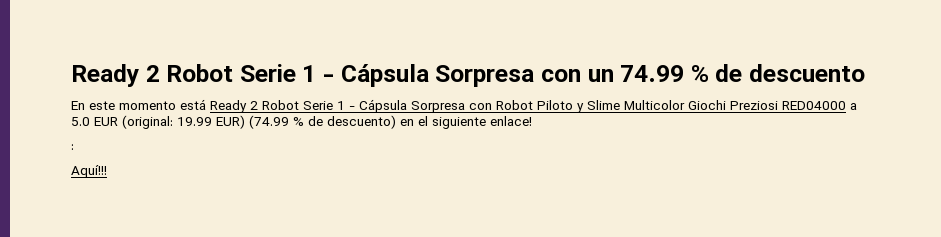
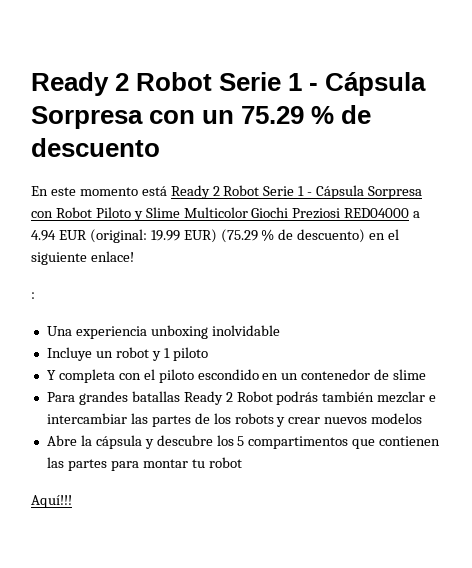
- Ready 2 Robot Serie 1 - Cápsula Sorpresa con un 74.99 % de descuento
+ Ready 2 Robot Serie 1 - Cápsula Sorpresa con un 75.29 % de descuento
- En este momento está Ready 2 Robot Serie 1 - Cápsula Sorpresa con Robot Piloto y Slime Multicolor Giochi Preziosi RED04000 a 5.0 EUR (original: 19.99 EUR) (74.99 % de descuento) en el siguiente enlace!
+ En este momento está Ready 2 Robot Serie 1 - Cápsula Sorpresa con Robot Piloto y Slime Multicolor Giochi Preziosi RED04000 a 4.94 EUR (original: 19.99 EUR) (75.29 % de descuento) en el siguiente enlace!
+ Una experiencia unboxing inolvidable
+ Incluye un robot y 1 piloto
+ Y completa con el piloto escondido en un contenedor de slime
+ Para grandes batallas Ready 2 Robot podrás también mezclar e intercambiar las partes de los robots y crear nuevos modelos
+ Abre la cápsula y descubre los 5 compartimentos que contienen las partes para montar tu robot

